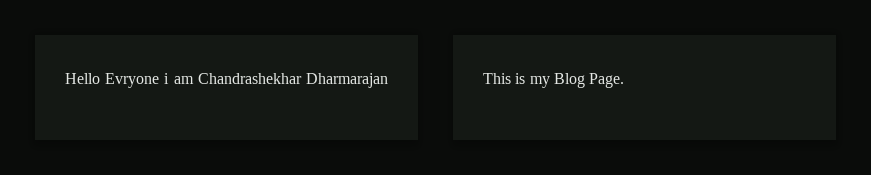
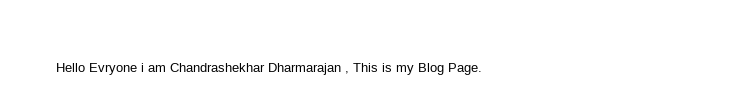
- Hello Evryone i am Chandrashekhar Dharmarajan This is my Blog Page.
+ Hello Evryone i am Chandrashekhar Dharmarajan , This is my Blog Page.

